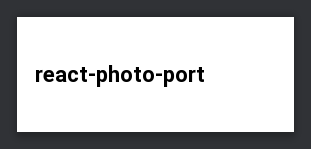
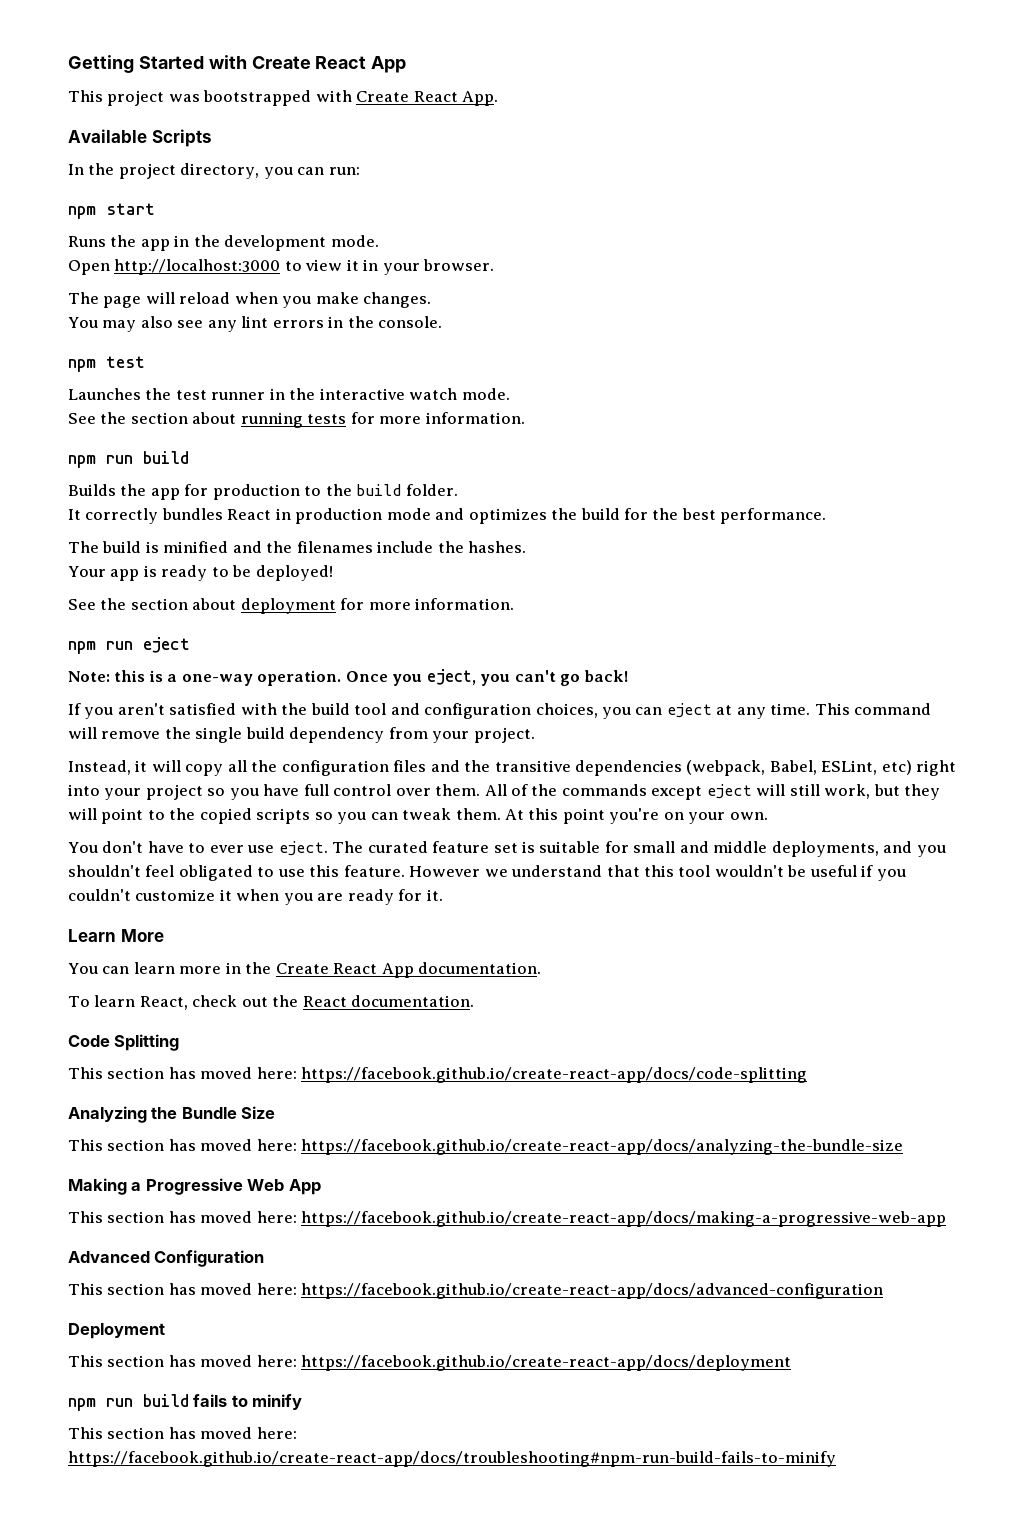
- react-photo-port
+ Getting Started with Create React App
+ This project was bootstrapped with Create React App.
+ Available Scripts
+ In the project directory, you can run:
+ npm start
+ Runs the app in the development mode.
+ Open http://localhost:3000 to view it in your browser.
+ The page will reload when you make changes.
+ You may also see any lint errors in the console.
+ npm test
+ Launches the test runner in the interactive watch mode.
+ See the section about running tests for more information.
+ npm run build
+ Builds the app for production to the build folder.
+ It correctly bundles React in production mode and optimizes the build for the best performance.
+ The build is minified and the filenames include the hashes.
+ Your app is ready to be deployed!
+ See the section about deployment for more information.
+ npm run eject
+ Note: this is a one-way operation. Once you eject, you can't go back!
+ If you aren't satisfied with the build tool and configuration choices, you can eject at any time. This command will remove the single build dependency from your project.
+ Instead, it will copy all the configuration files and the transitive dependencies (webpack, Babel, ESLint, etc) right into your project so you have full control over them. All of the commands except eject will still work, but they will point to the copied scripts so you can tweak them. At this point you're on your own.
+ You don't have to ever use eject. The curated feature set is suitable for small and middle deployments, and you shouldn't feel obligated to use this feature. However we understand that this tool wouldn't be useful if you couldn't customize it when you are ready for it.
+ Learn More
+ You can learn more in the Create React App documentation.
+ To learn React, check out the React documentation.
+ Code Splitting
+ This section has moved here: https://facebook.github.io/create-react-app/docs/code-splitting
+ Analyzing the Bundle Size
+ This section has moved here: https://facebook.github.io/create-react-app/docs/analyzing-the-bundle-size
+ Making a Progressive Web App
+ This section has moved here: https://facebook.github.io/create-react-app/docs/making-a-progressive-web-app
+ Advanced Configuration
+ This section has moved here: https://facebook.github.io/create-react-app/docs/advanced-configuration
+ Deployment
+ This section has moved here: https://facebook.github.io/create-react-app/docs/deployment
+ npm run build fails to minify
+ This section has moved here: https://facebook.github.io/create-react-app/docs/troubleshooting#npm-run-build-fails-to-minify

